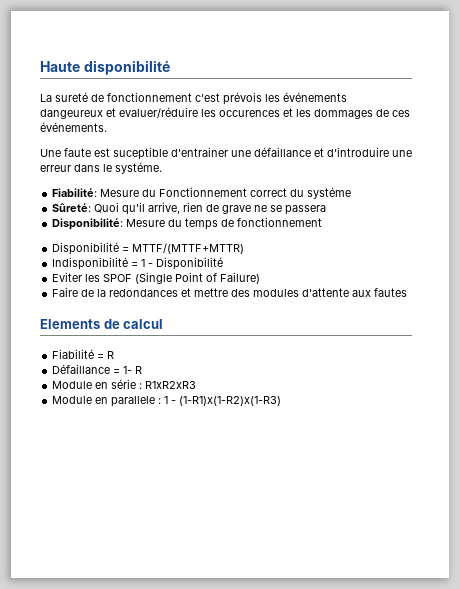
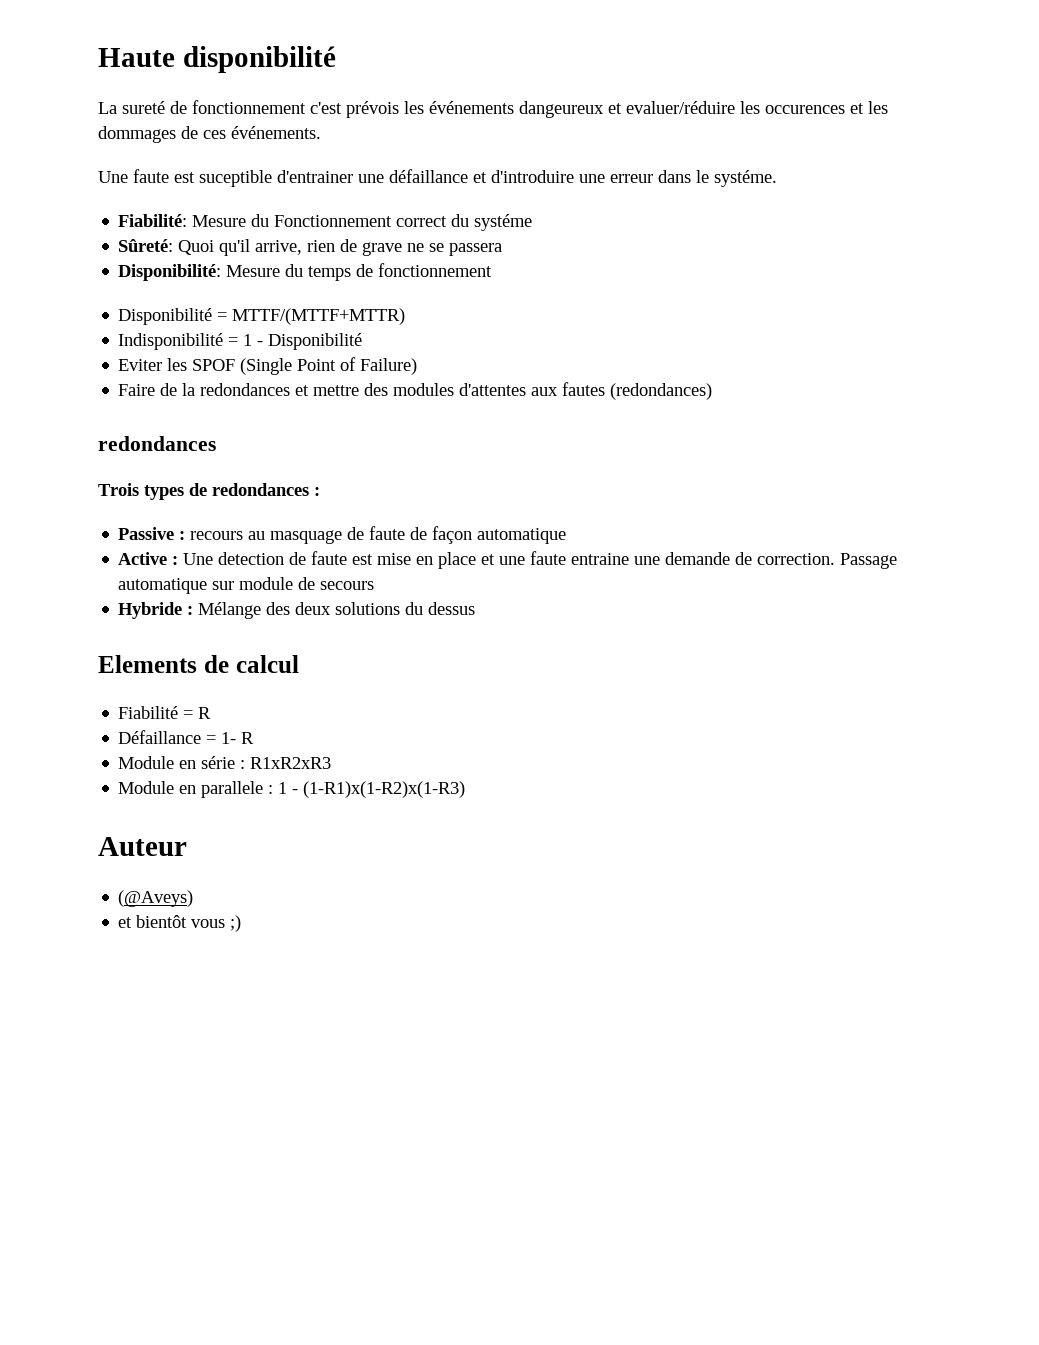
- Faire de la redondances et mettre des modules d'attente aux fautes
+ Faire de la redondances et mettre des modules d'attentes aux fautes (redondances)
+ redondances
+ Trois types de redondances :
+ Passive : recours au masquage de faute de façon automatique
+ Active : Une detection de faute est mise en place et une faute entraine une demande de correction. Passage automatique sur module de secours
+ Hybride : Mélange des deux solutions du dessus
+ Auteur
+ (@Aveys)
+ et bientôt vous ;)

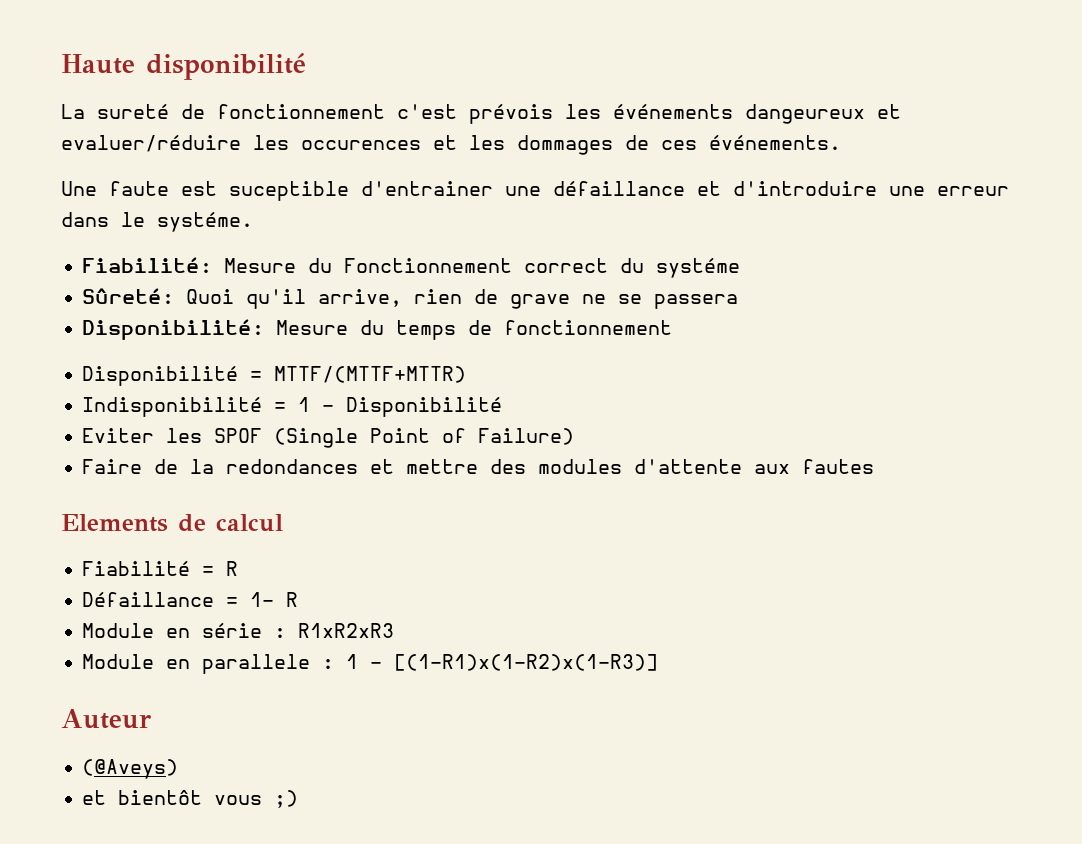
- Faire de la redondances et mettre des modules d'attentes aux fautes (redondances)
- redondances
- Trois types de redondances :
- Passive : recours au masquage de faute de façon automatique
- Active : Une detection de faute est mise en place et une faute entraine une demande de correction. Passage automatique sur module de secours
- Hybride : Mélange des deux solutions du dessus
+ Faire de la redondances et mettre des modules d'attente aux fautes
- Module en parallele : 1 - (1-R1)x(1-R2)x(1-R3)
+ Module en parallele : 1 - [(1-R1)x(1-R2)x(1-R3)]

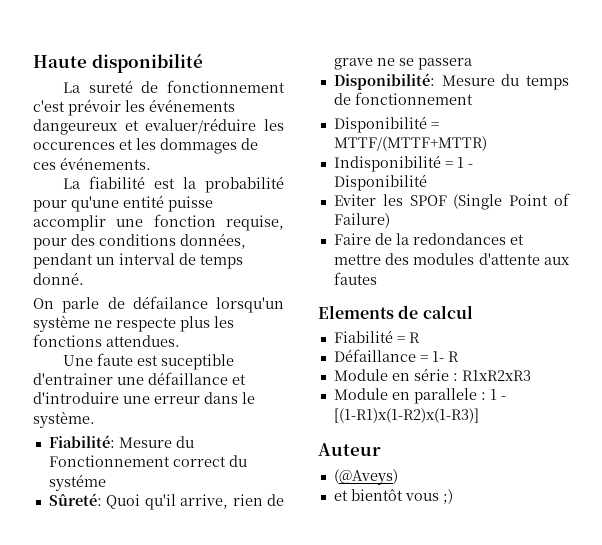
- La sureté de fonctionnement c'est prévois les événements dangeureux et evaluer/réduire les occurences et les dommages de ces événements.
+ La sureté de fonctionnement c'est prévoir les événements dangeureux et evaluer/réduire les occurences et les dommages de ces événements.
+ La fiabilité est la probabilité pour qu'une entité puisse accomplir une fonction requise, pour des conditions données, pendant un interval de temps donné.
+ On parle de défailance lorsqu'un système ne respecte plus les fonctions attendues.
- Une faute est suceptible d'entrainer une défaillance et d'introduire une erreur dans le systéme.
+ Une faute est suceptible d'entrainer une défaillance et d'introduire une erreur dans le système.

